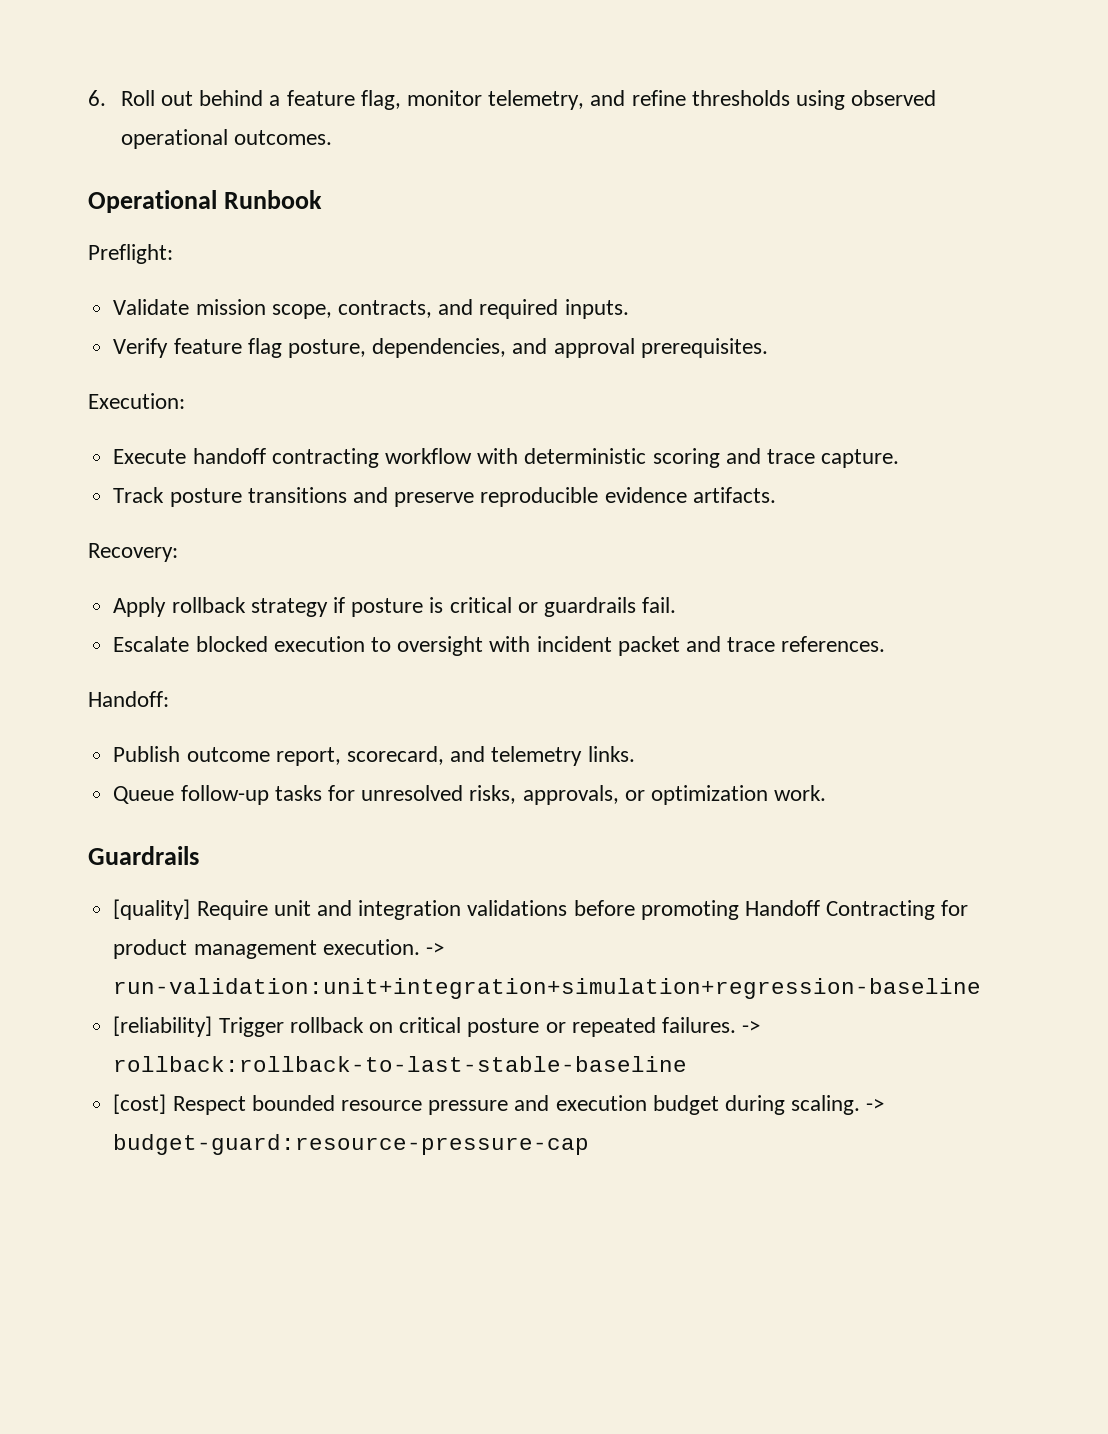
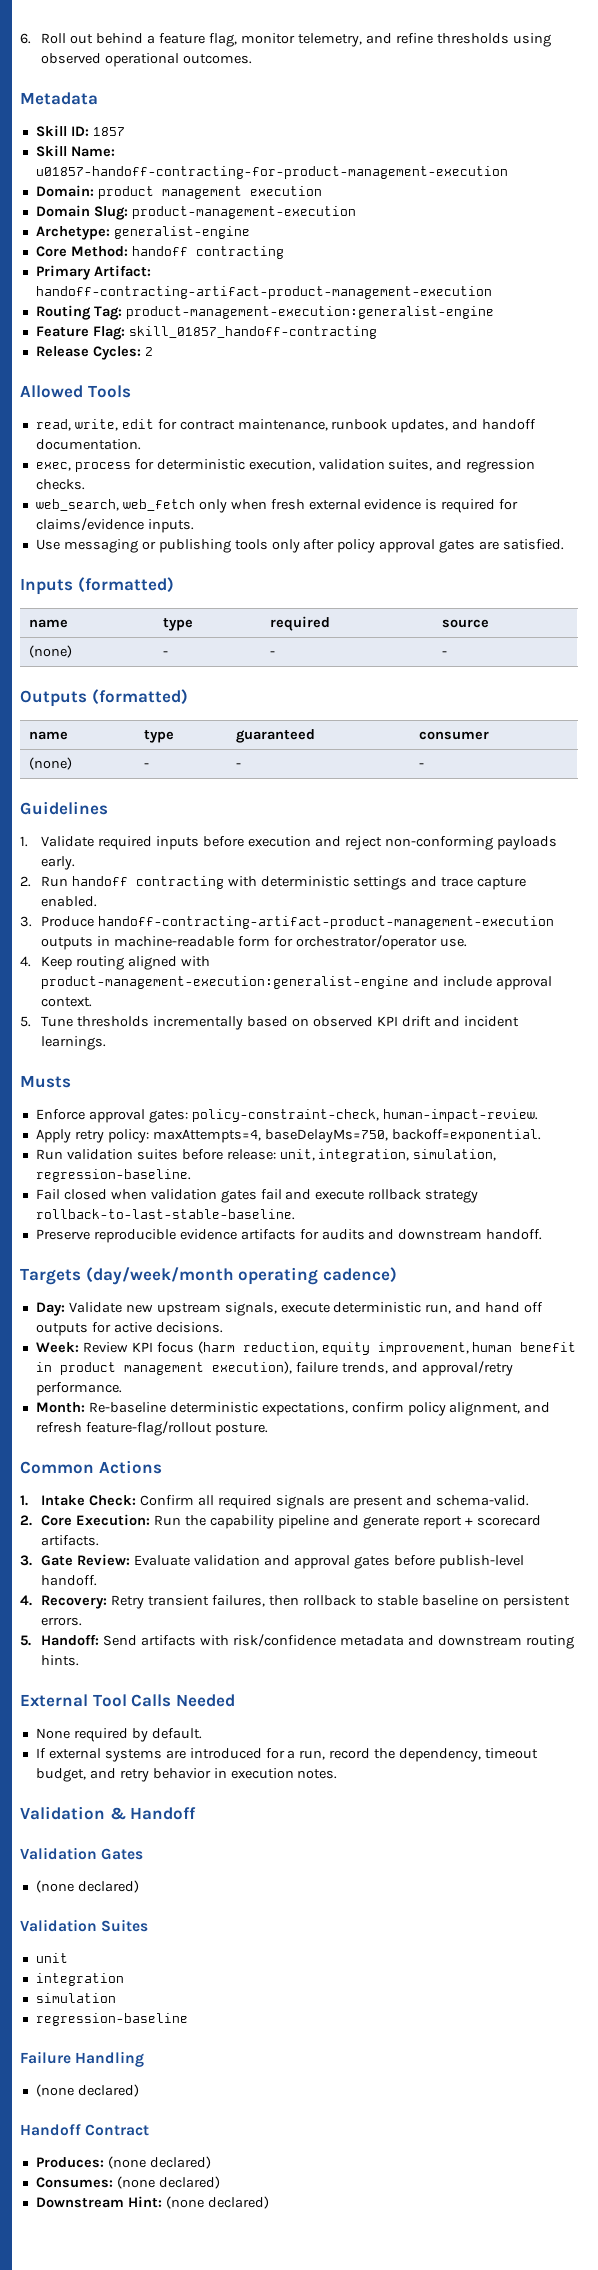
- Operational Runbook
- Preflight:
- Validate mission scope, contracts, and required inputs.
- Verify feature flag posture, dependencies, and approval prerequisites.
- Execution:
- Execute handoff contracting workflow with deterministic scoring and trace capture.
- Track posture transitions and preserve reproducible evidence artifacts.
- Recovery:
- Apply rollback strategy if posture is critical or guardrails fail.
- Escalate blocked execution to oversight with incident packet and trace references.
- Handoff:
- Publish outcome report, scorecard, and telemetry links.
- Queue follow-up tasks for unresolved risks, approvals, or optimization work.
- Guardrails
- [quality] Require unit and integration validations before promoting Handoff Contracting for product management execution. -> run-validation:unit+integration+simulation+regression-baseline
- [reliability] Trigger rollback on critical posture or repeated failures. -> rollback:rollback-to-last-stable-baseline
- [cost] Respect bounded resource pressure and execution budget during scaling. -> budget-guard:resource-pressure-cap
+ Metadata
+ Skill ID: 1857
+ Skill Name: u01857-handoff-contracting-for-product-management-execution
+ Domain: product management execution
+ Domain Slug: product-management-execution
+ Archetype: generalist-engine
+ Core Method: handoff contracting
+ Primary Artifact: handoff-contracting-artifact-product-management-execution
+ Routing Tag: product-management-execution:generalist-engine
+ Feature Flag: skill_01857_handoff-contracting
+ Release Cycles: 2
+ Allowed Tools
+ read, write, edit for contract maintenance, runbook updates, and handoff documentation.
+ exec, process for deterministic execution, validation suites, and regression checks.
+ web_search, web_fetch only when fresh external evidence is required for claims/evidence inputs.
+ Use messaging or publishing tools only after policy approval gates are satisfied.
+ Inputs (formatted)
+ name | type | required | source
+ (none) | - | - | -
+ Outputs (formatted)
+ name | type | guaranteed | consumer
+ (none) | - | - | -
+ Guidelines
+ 1. Validate required inputs before execution and reject non-conforming payloads early.
+ 2. Run handoff contracting with deterministic settings and trace capture enabled.
+ 3. Produce handoff-contracting-artifact-product-management-execution outputs in machine-readable form for orchestrator/operator use.
+ 4. Keep routing aligned with product-management-execution:generalist-engine and include approval context.
+ 5. Tune thresholds incrementally based on observed KPI drift and incident learnings.
+ Musts
+ Enforce approval gates: policy-constraint-check, human-impact-review.
+ Apply retry policy: maxAttempts=4, baseDelayMs=750, backoff=exponential.
+ Run validation suites before release: unit, integration, simulation, regression-baseline.
+ Fail closed when validation gates fail and execute rollback strategy rollback-to-last-stable-baseline.
+ Preserve reproducible evidence artifacts for audits and downstream handoff.
+ Targets (day/week/month operating cadence)
+ Day: Validate new upstream signals, execute deterministic run, and hand off outputs for active decisions.
+ Week: Review KPI focus (harm reduction, equity improvement, human benefit in product management execution), failure trends, and approval/retry performance.
+ Month: Re-baseline deterministic expectations, confirm policy alignment, and refresh feature-flag/rollout posture.
+ Common Actions
+ 1. Intake Check: Confirm all required signals are present and schema-valid.
+ 2. Core Execution: Run the capability pipeline and generate report + scorecard artifacts.
+ 3. Gate Review: Evaluate validation and approval gates before publish-level handoff.
+ 4. Recovery: Retry transient failures, then rollback to stable baseline on persistent errors.
+ 5. Handoff: Send artifacts with risk/confidence metadata and downstream routing hints.
+ External Tool Calls Needed
+ None required by default.
+ If external systems are introduced for a run, record the dependency, timeout budget, and retry behavior in execution notes.
+ Validation & Handoff
+ Validation Gates
+ (none declared)
+ Validation Suites
+ unit
+ integration
+ simulation
+ regression-baseline
+ Failure Handling
+ (none declared)
+ Handoff Contract
+ Produces: (none declared)
+ Consumes: (none declared)
+ Downstream Hint: (none declared)

